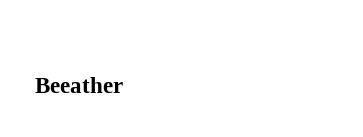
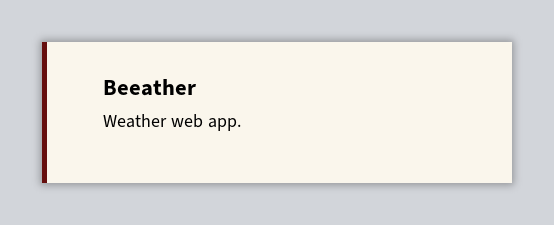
+ Weather web app.

